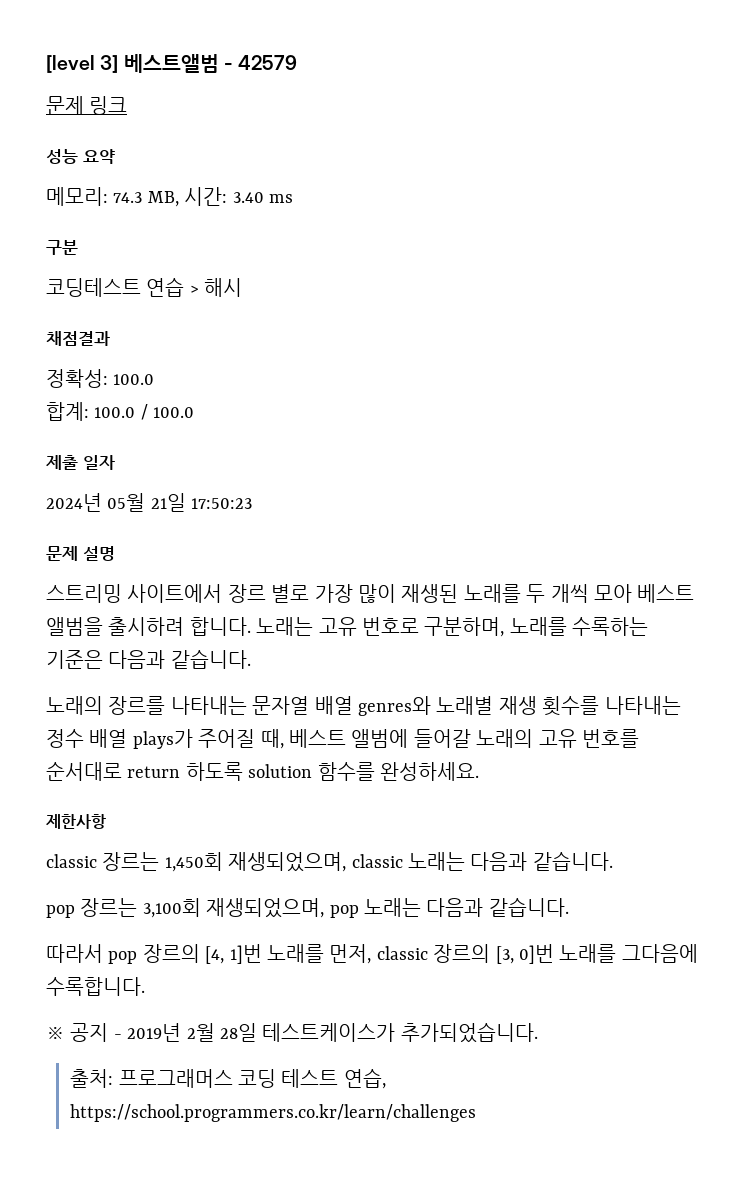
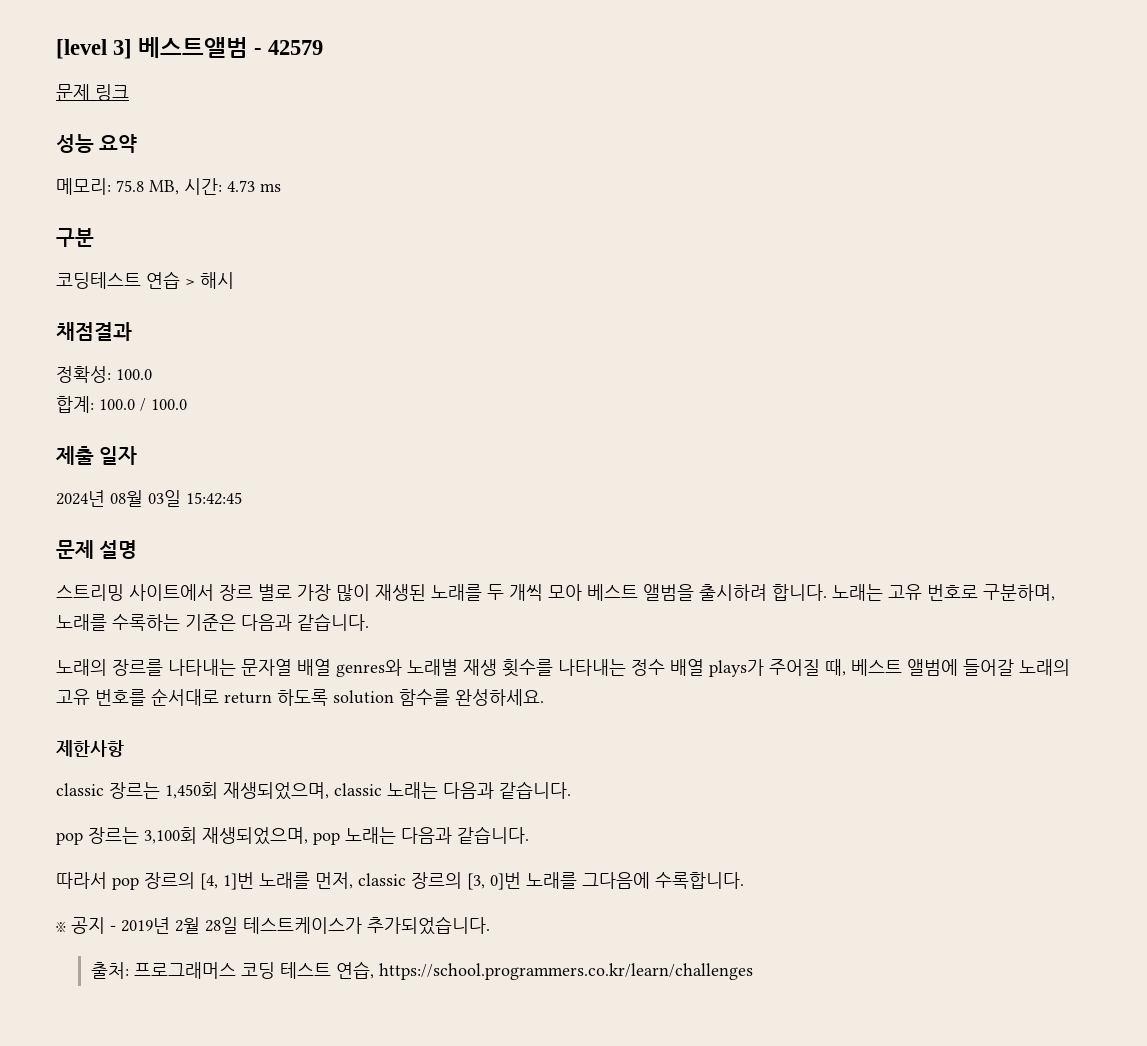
- 메모리: 74.3 MB, 시간: 3.40 ms
+ 메모리: 75.8 MB, 시간: 4.73 ms
- 2024년 05월 21일 17:50:23
+ 2024년 08월 03일 15:42:45

